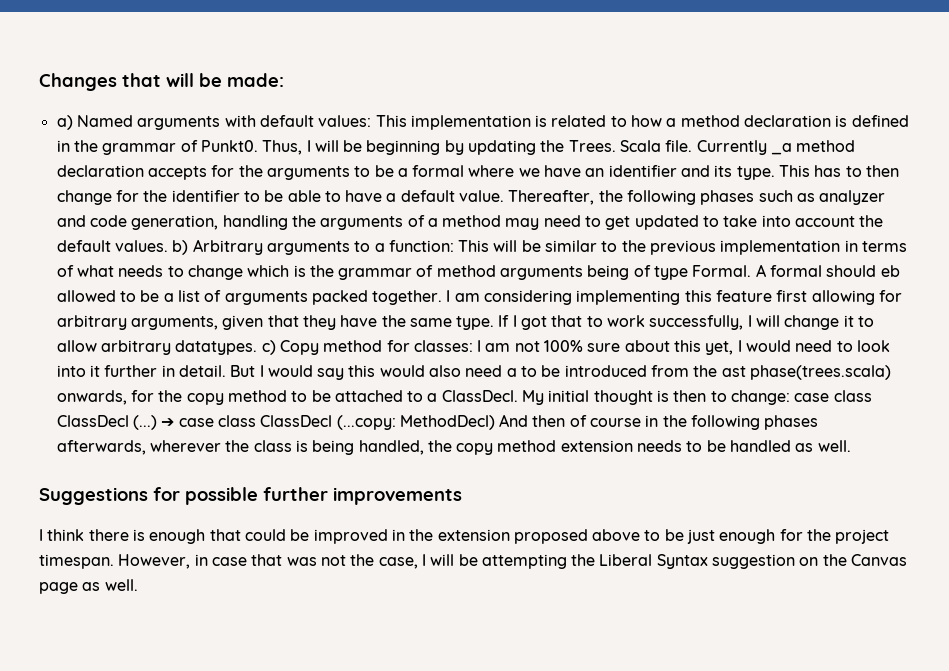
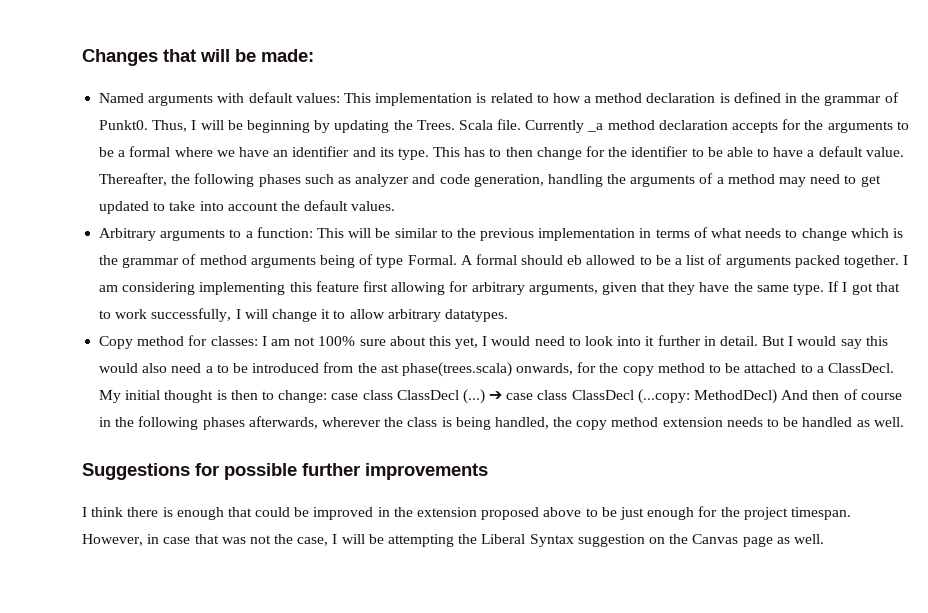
- a) Named arguments with default values: This implementation is related to how a method declaration is defined in the grammar of Punkt0.
+ Named arguments with default values: This implementation is related to how a method declaration is defined in the grammar of Punkt0.
- Thereafter, the following phases such as analyzer and code generation, handling the arguments of a method may need to get updated to take into account the default values. b) Arbitrary arguments to a function: This will be similar to the previous implementation in terms of what needs to change which is the grammar of method arguments being of type Formal.
+ Thereafter, the following phases such as analyzer and code generation, handling the arguments of a method may need to get updated to take into account the default values.
+ Arbitrary arguments to a function: This will be similar to the previous implementation in terms of what needs to change which is the grammar of method arguments being of type Formal.
- If I got that to work successfully, I will change it to allow arbitrary datatypes. c) Copy method for classes: I am not 100% sure about this yet, I would need to look into it further in detail.
+ If I got that to work successfully, I will change it to allow arbitrary datatypes.
+ Copy method for classes: I am not 100% sure about this yet, I would need to look into it further in detail.

